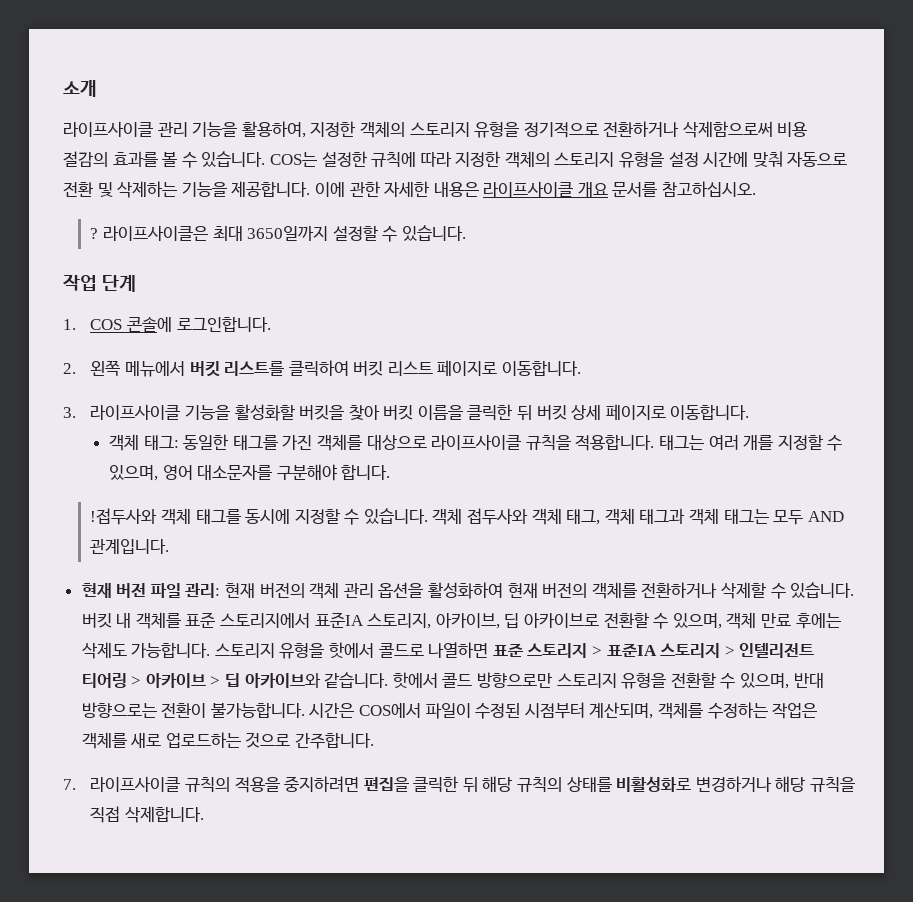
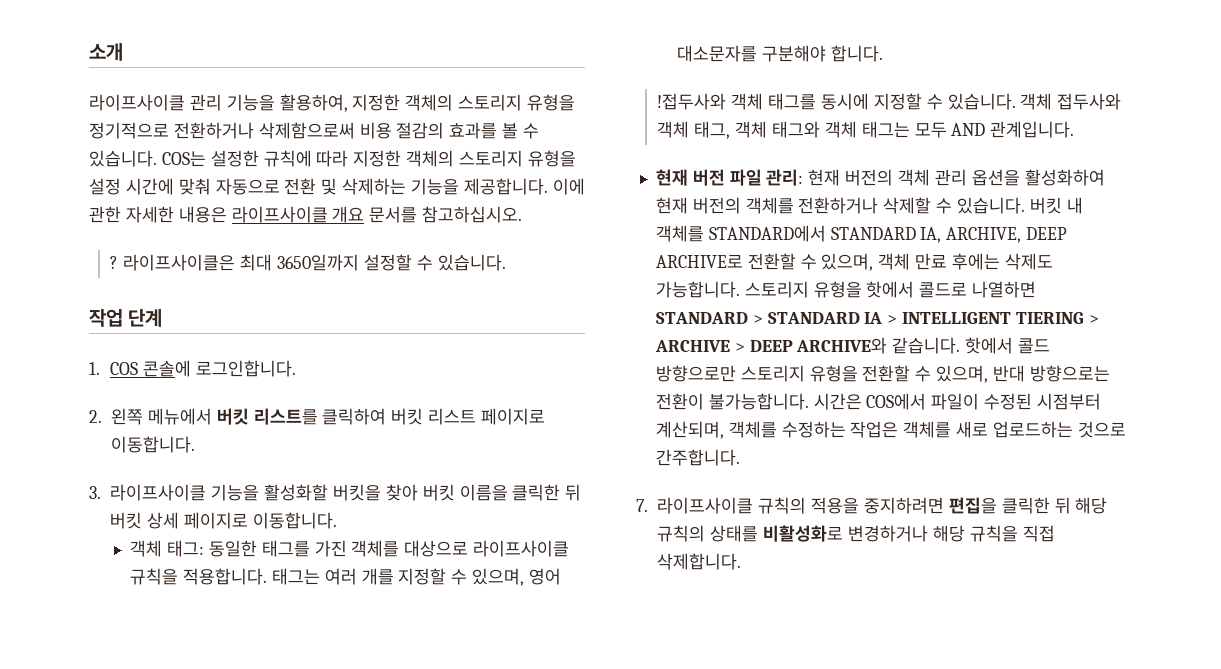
- 객체 접두사와 객체 태그, 객체 태그과 객체 태그는 모두 AND 관계입니다.
+ 객체 접두사와 객체 태그, 객체 태그와 객체 태그는 모두 AND 관계입니다.
- 버킷 내 객체를 표준 스토리지에서 표준IA 스토리지, 아카이브, 딥 아카이브로 전환할 수 있으며, 객체 만료 후에는 삭제도 가능합니다.
+ 버킷 내 객체를 STANDARD에서 STANDARD IA, ARCHIVE, DEEP ARCHIVE로 전환할 수 있으며, 객체 만료 후에는 삭제도 가능합니다.
- 스토리지 유형을 핫에서 콜드로 나열하면 표준 스토리지 > 표준IA 스토리지 > 인텔리전트 티어링 > 아카이브 > 딥 아카이브와 같습니다.
+ 스토리지 유형을 핫에서 콜드로 나열하면 STANDARD > STANDARD IA > INTELLIGENT TIERING > ARCHIVE > DEEP ARCHIVE와 같습니다.

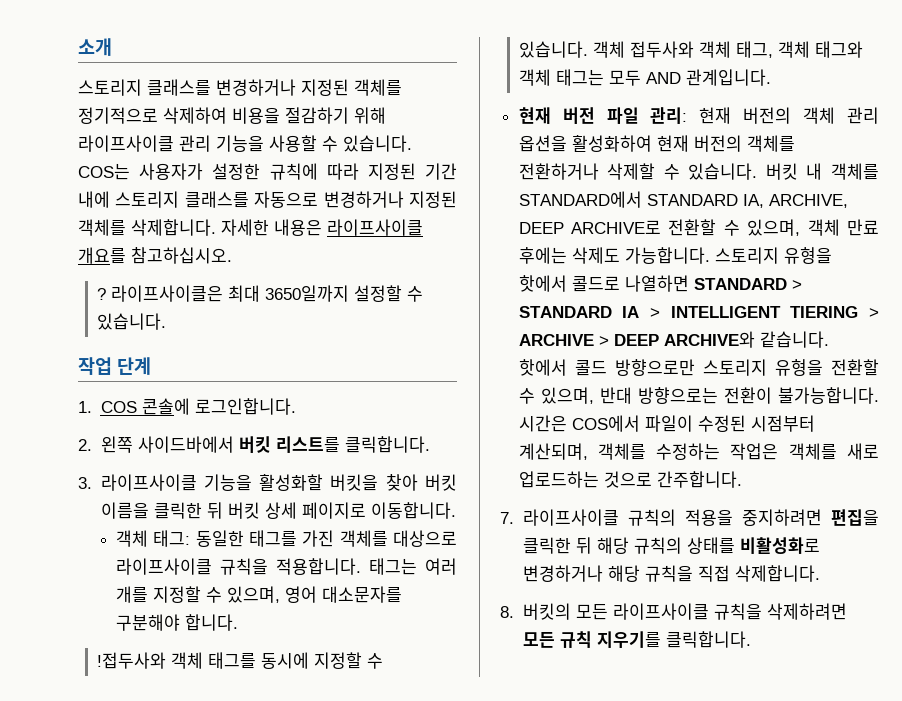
- 라이프사이클 관리 기능을 활용하여, 지정한 객체의 스토리지 유형을 정기적으로 전환하거나 삭제함으로써 비용 절감의 효과를 볼 수 있습니다.
+ 스토리지 클래스를 변경하거나 지정된 객체를 정기적으로 삭제하여 비용을 절감하기 위해 라이프사이클 관리 기능을 사용할 수 있습니다.
- COS는 설정한 규칙에 따라 지정한 객체의 스토리지 유형을 설정 시간에 맞춰 자동으로 전환 및 삭제하는 기능을 제공합니다. 이에 관한 자세한 내용은 라이프사이클 개요 문서를 참고하십시오.
+ COS는 사용자가 설정한 규칙에 따라 지정된 기간 내에 스토리지 클래스를 자동으로 변경하거나 지정된 객체를 삭제합니다. 자세한 내용은 라이프사이클 개요를 참고하십시오.
- 2. 왼쪽 메뉴에서 버킷 리스트를 클릭하여 버킷 리스트 페이지로 이동합니다.
+ 2. 왼쪽 사이드바에서 버킷 리스트를 클릭합니다.
+ 8. 버킷의 모든 라이프사이클 규칙을 삭제하려면 모든 규칙 지우기를 클릭합니다.

